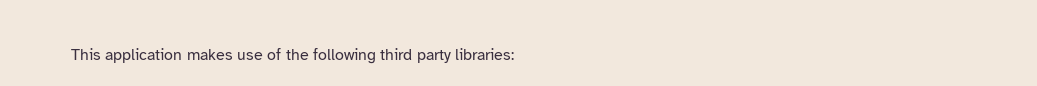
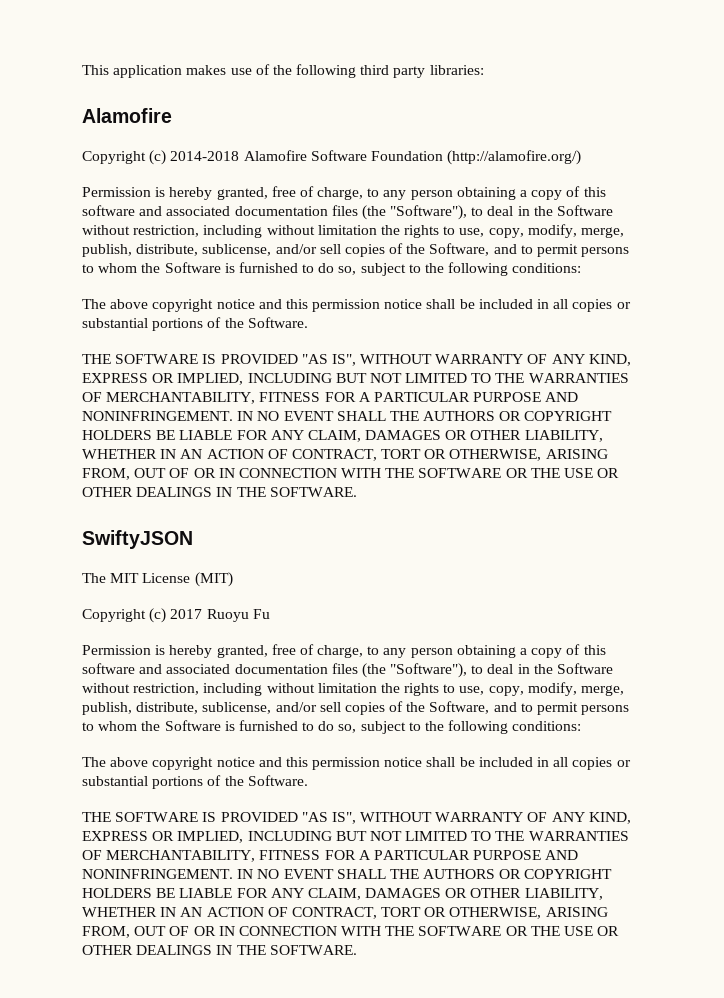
  This application makes use of the following third party libraries:
+ Alamofire
+ Copyright (c) 2014-2018 Alamofire Software Foundation (http://alamofire.org/)
+ Permission is hereby granted, free of charge, to any person obtaining a copy of this software and associated documentation files (the "Software"), to deal in the Software without restriction, including without limitation the rights to use, copy, modify, merge, publish, distribute, sublicense, and/or sell copies of the Software, and to permit persons to whom the Software is furnished to do so, subject to the following conditions:
+ The above copyright notice and this permission notice shall be included in all copies or substantial portions of the Software.
+ THE SOFTWARE IS PROVIDED "AS IS", WITHOUT WARRANTY OF ANY KIND, EXPRESS OR IMPLIED, INCLUDING BUT NOT LIMITED TO THE WARRANTIES OF MERCHANTABILITY, FITNESS FOR A PARTICULAR PURPOSE AND NONINFRINGEMENT. IN NO EVENT SHALL THE AUTHORS OR COPYRIGHT HOLDERS BE LIABLE FOR ANY CLAIM, DAMAGES OR OTHER LIABILITY, WHETHER IN AN ACTION OF CONTRACT, TORT OR OTHERWISE, ARISING FROM, OUT OF OR IN CONNECTION WITH THE SOFTWARE OR THE USE OR OTHER DEALINGS IN THE SOFTWARE.
+ SwiftyJSON
+ The MIT License (MIT)
+ Copyright (c) 2017 Ruoyu Fu
+ Permission is hereby granted, free of charge, to any person obtaining a copy of this software and associated documentation files (the "Software"), to deal in the Software without restriction, including without limitation the rights to use, copy, modify, merge, publish, distribute, sublicense, and/or sell copies of the Software, and to permit persons to whom the Software is furnished to do so, subject to the following conditions:
+ The above copyright notice and this permission notice shall be included in all copies or substantial portions of the Software.
+ THE SOFTWARE IS PROVIDED "AS IS", WITHOUT WARRANTY OF ANY KIND, EXPRESS OR IMPLIED, INCLUDING BUT NOT LIMITED TO THE WARRANTIES OF MERCHANTABILITY, FITNESS FOR A PARTICULAR PURPOSE AND NONINFRINGEMENT. IN NO EVENT SHALL THE AUTHORS OR COPYRIGHT HOLDERS BE LIABLE FOR ANY CLAIM, DAMAGES OR OTHER LIABILITY, WHETHER IN AN ACTION OF CONTRACT, TORT OR OTHERWISE, ARISING FROM, OUT OF OR IN CONNECTION WITH THE SOFTWARE OR THE USE OR OTHER DEALINGS IN THE SOFTWARE.

